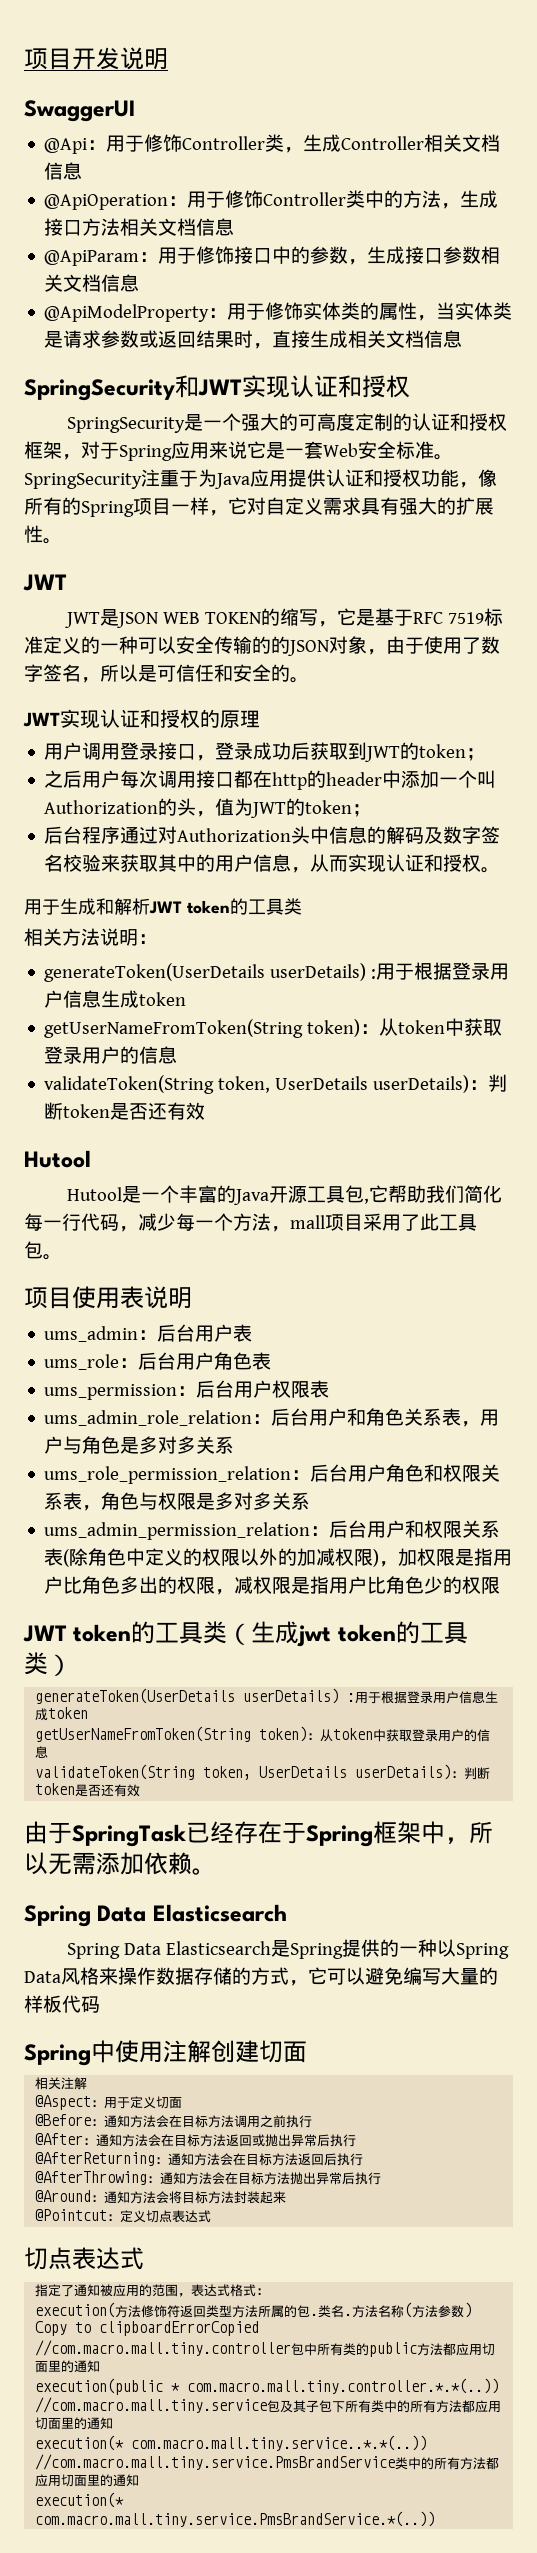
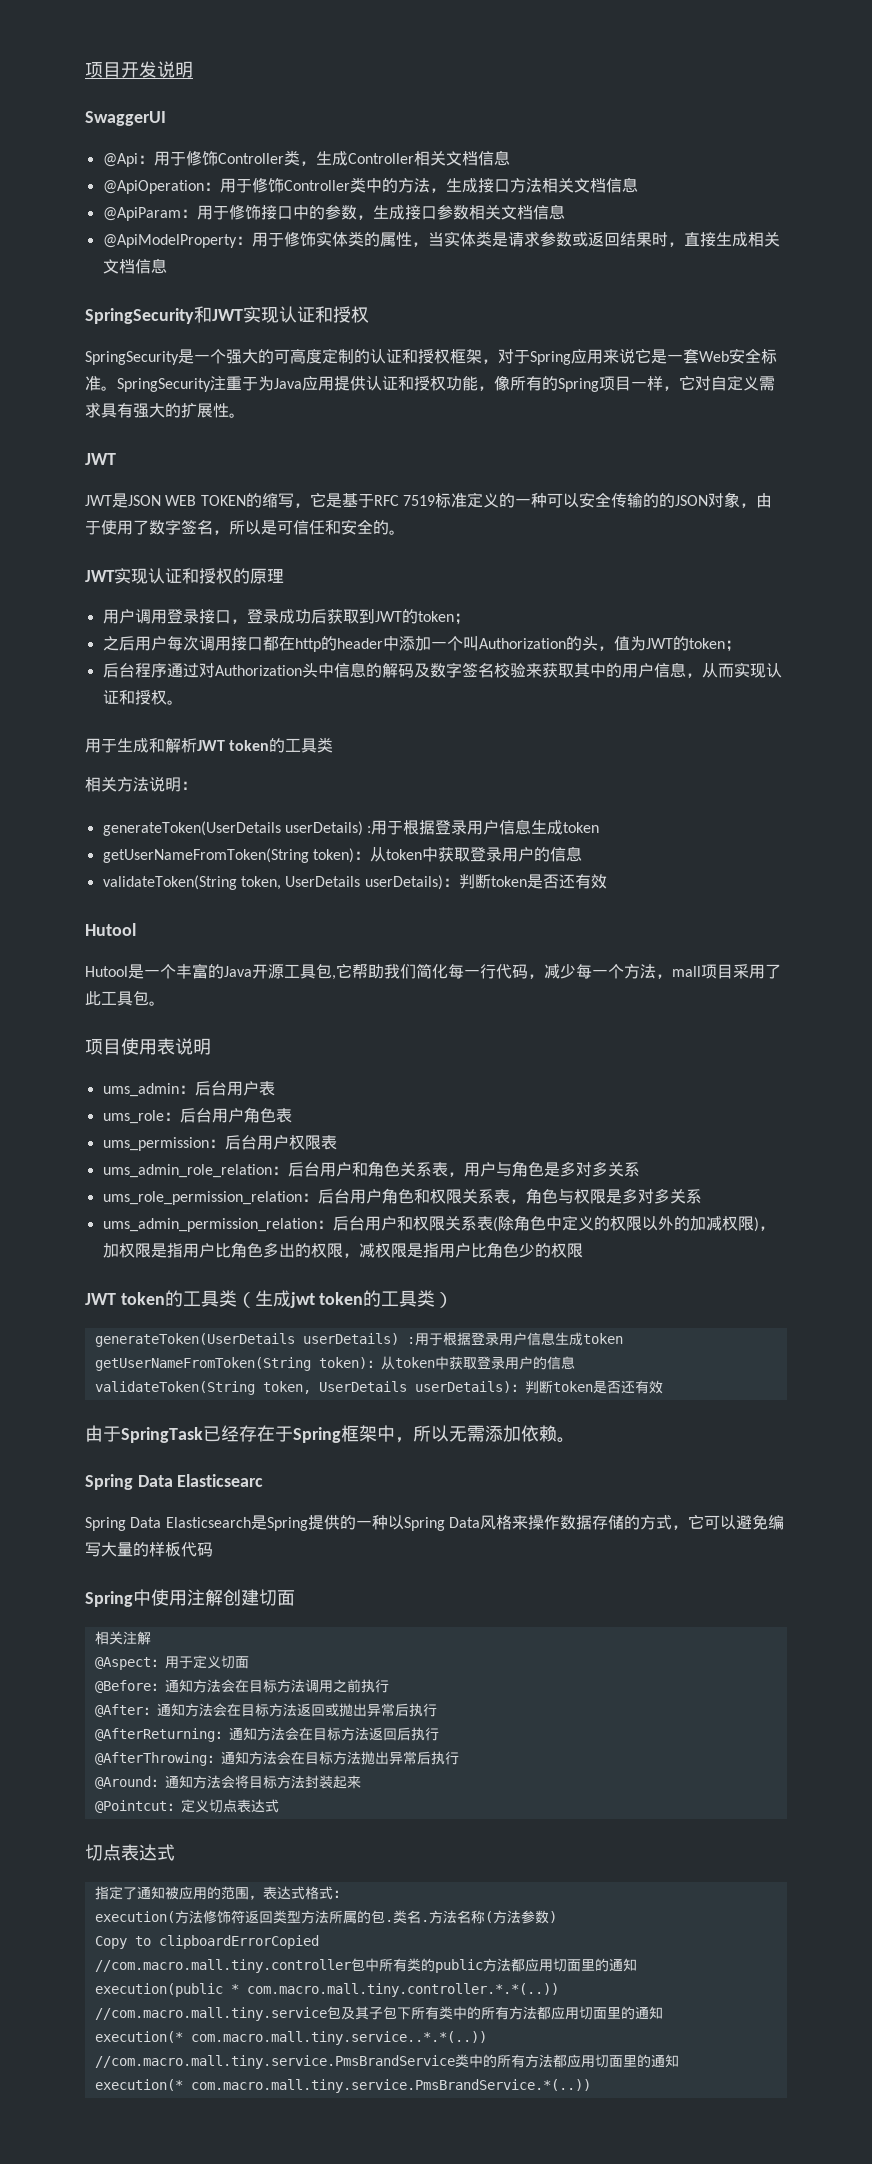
  由于SpringTask已经存在于Spring框架中，所以无需添加依赖。
- Spring Data Elasticsearch
+ Spring Data Elasticsearc

